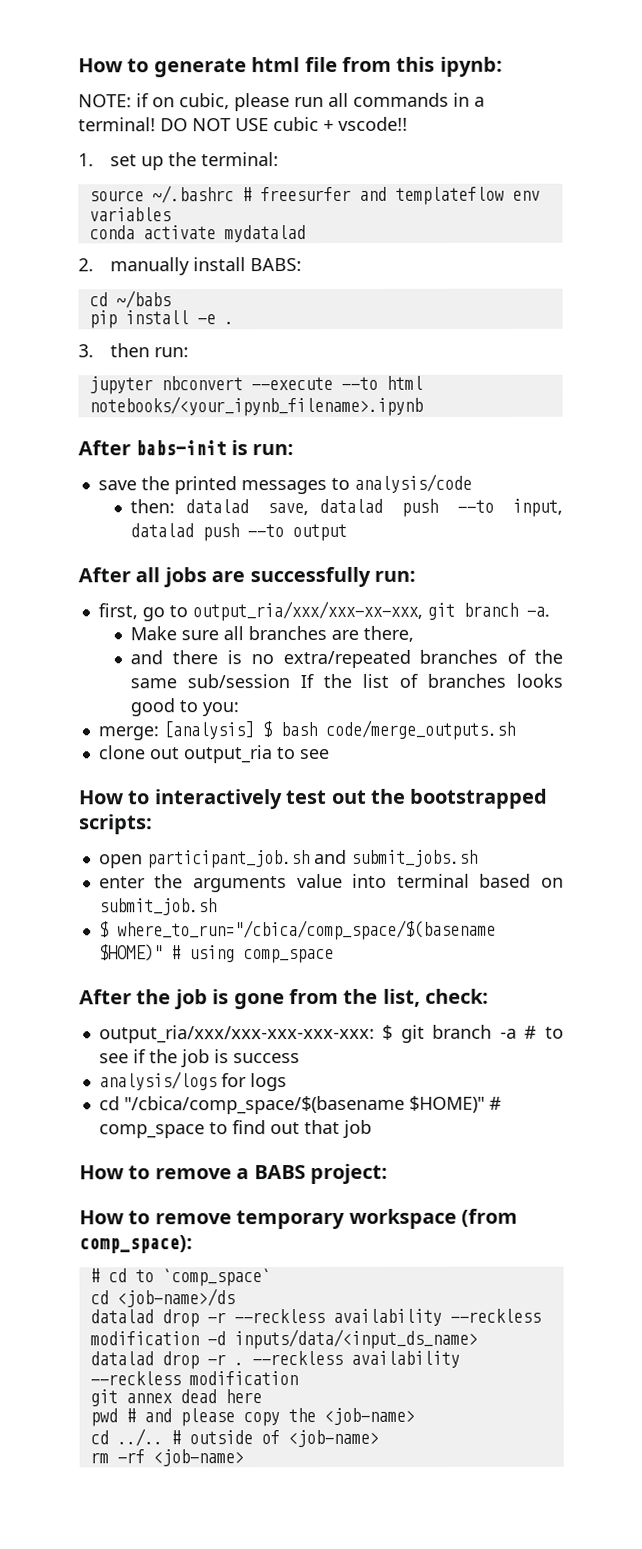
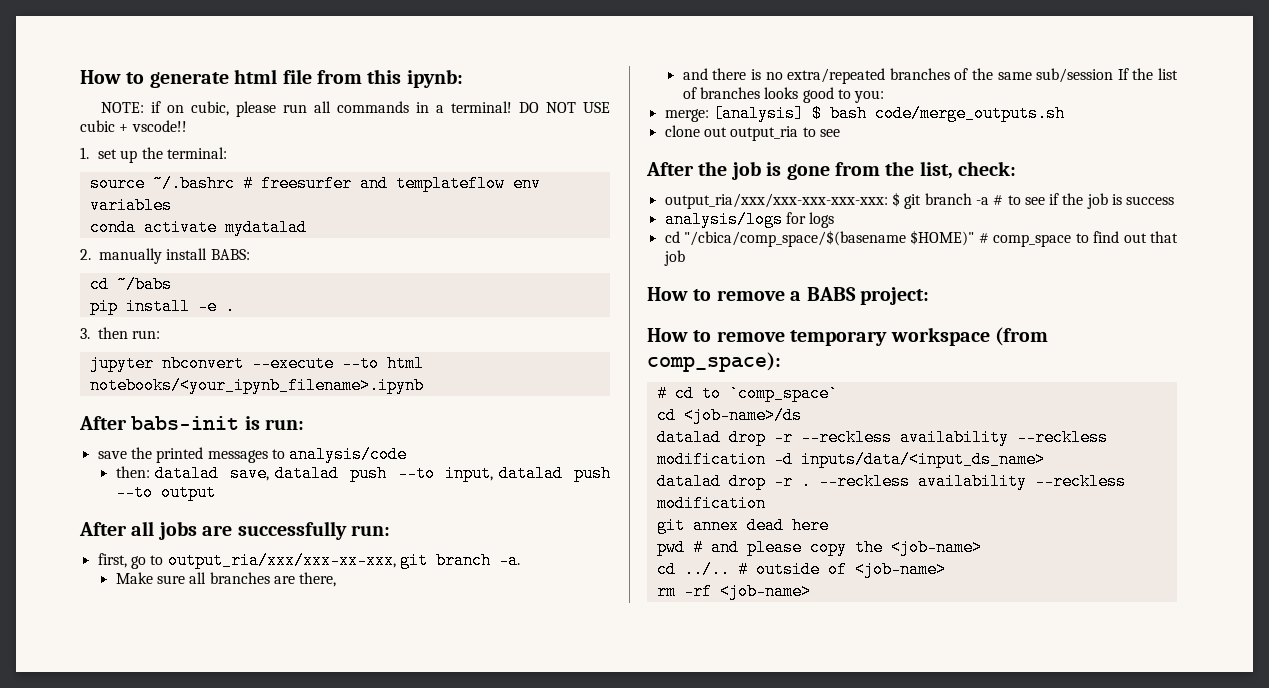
- How to interactively test out the bootstrapped scripts:
- open participant_job.sh and submit_jobs.sh
- enter the arguments value into terminal based on submit_job.sh
- $ where_to_run="/cbica/comp_space/$(basename $HOME)" # using comp_space

